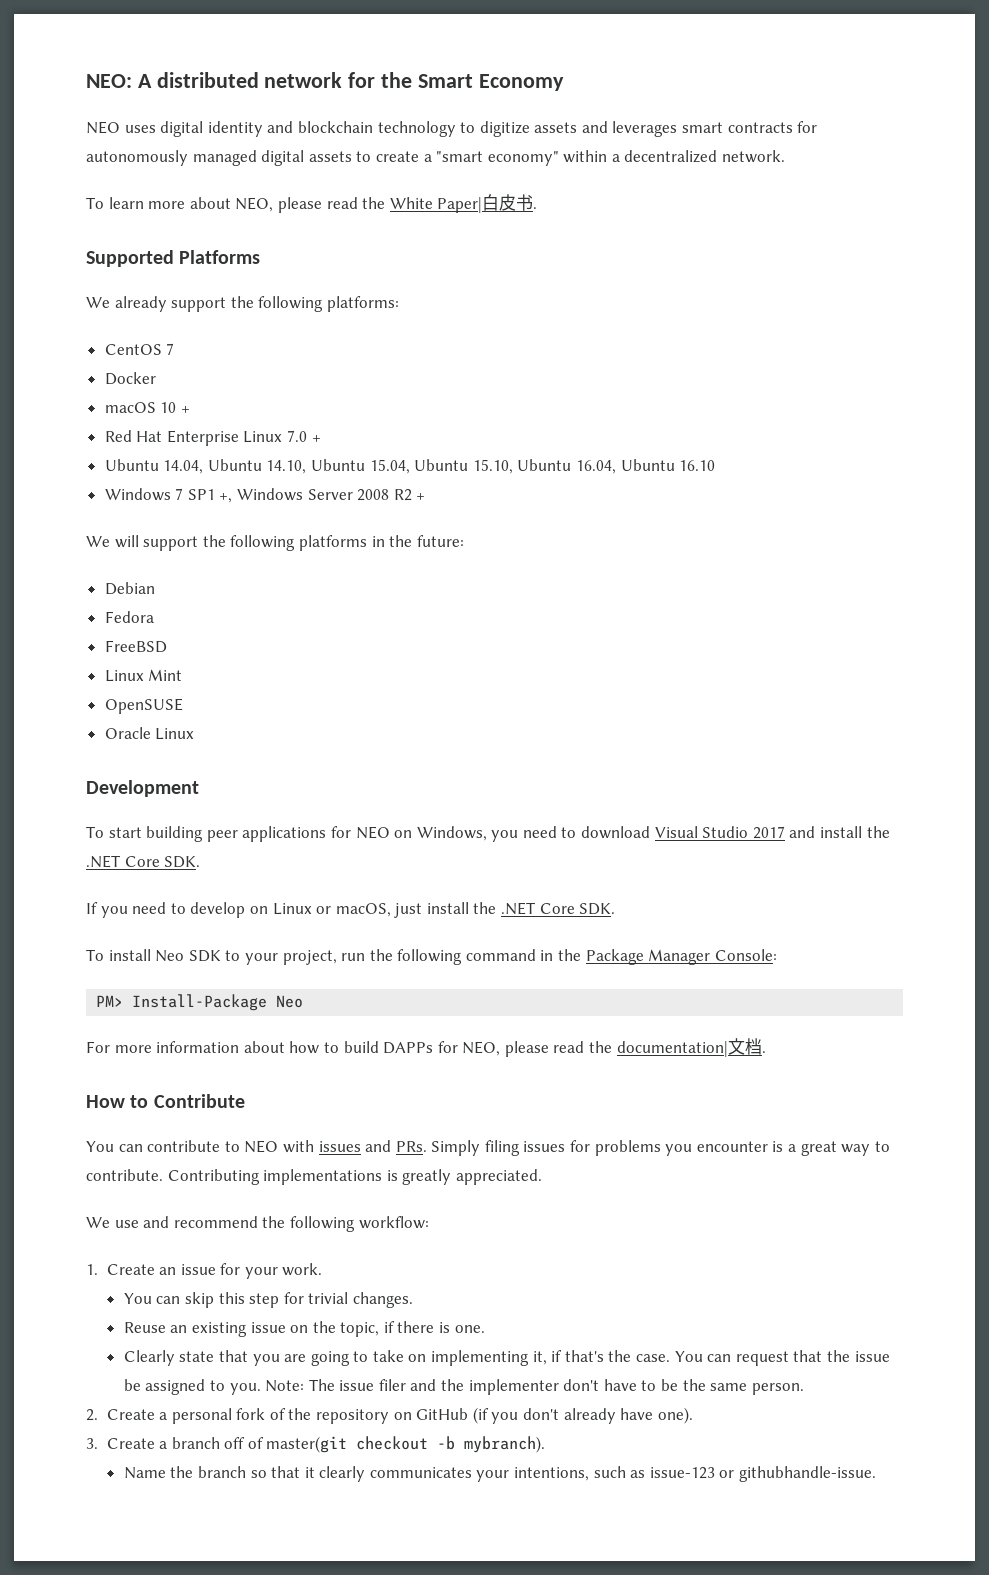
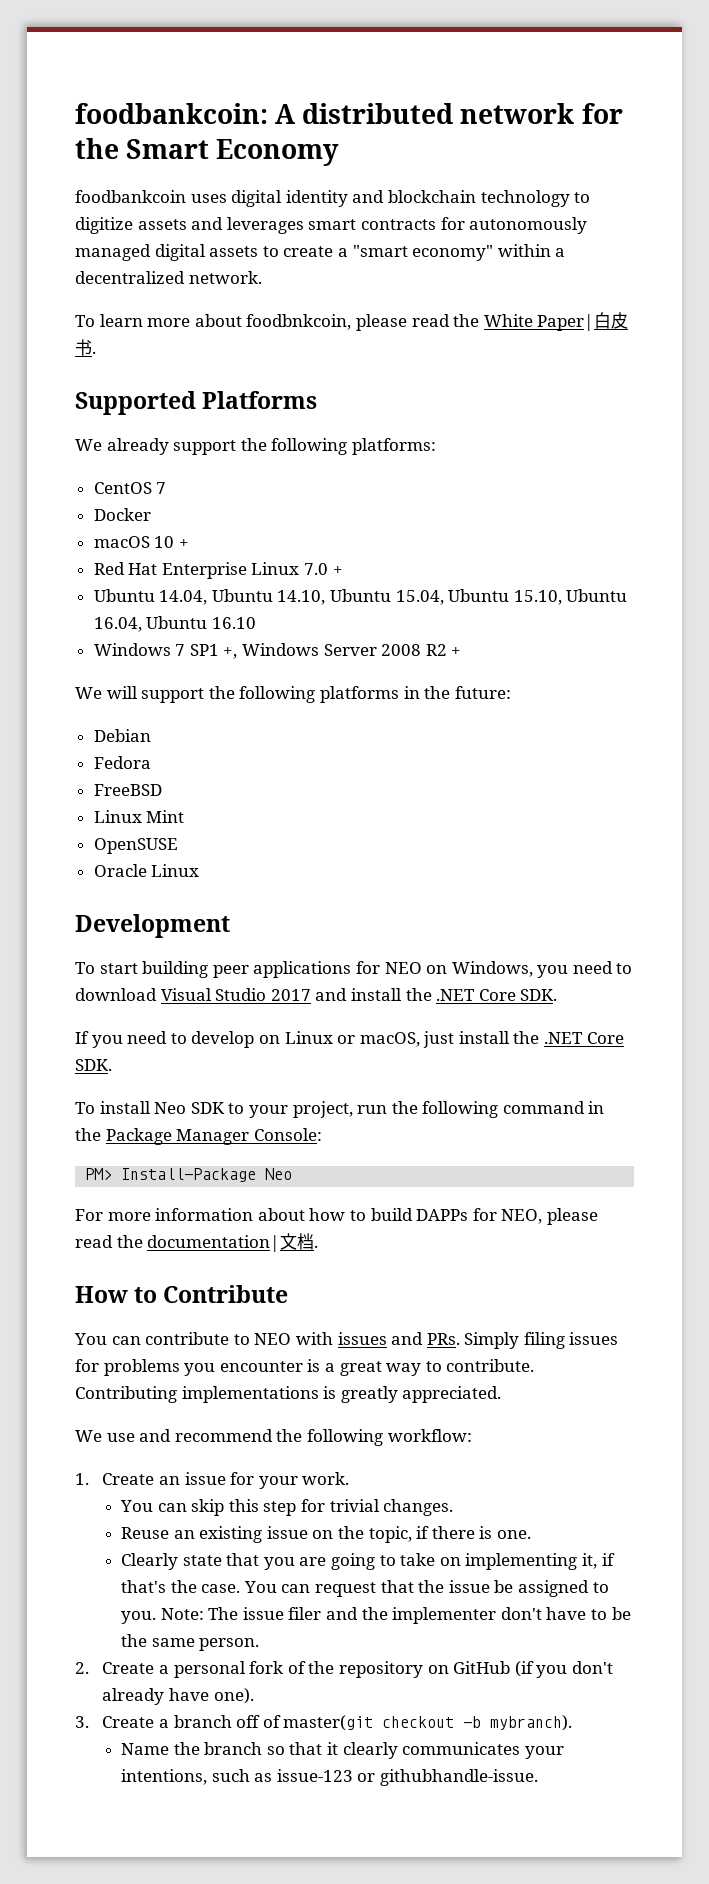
- NEO: A distributed network for the Smart Economy
+ foodbankcoin: A distributed network for the Smart Economy
- NEO uses digital identity and blockchain technology to digitize assets and leverages smart contracts for autonomously managed digital assets to create a "smart economy" within a decentralized network.
+ foodbankcoin uses digital identity and blockchain technology to digitize assets and leverages smart contracts for autonomously managed digital assets to create a "smart economy" within a decentralized network.
- To learn more about NEO, please read the White Paper|白皮书.
+ To learn more about foodbnkcoin, please read the White Paper|白皮书.

